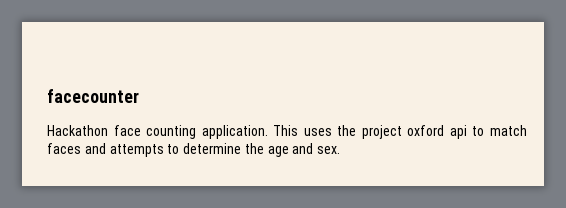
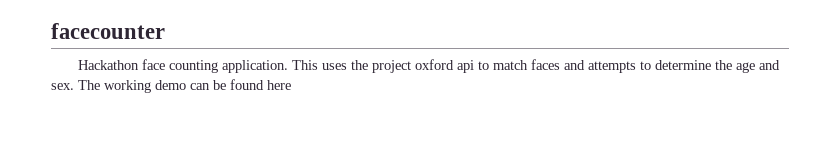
+ The working demo can be found here

